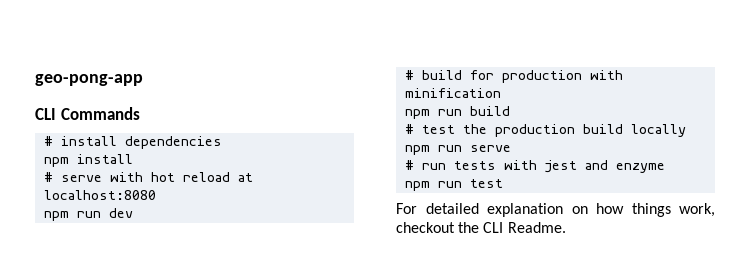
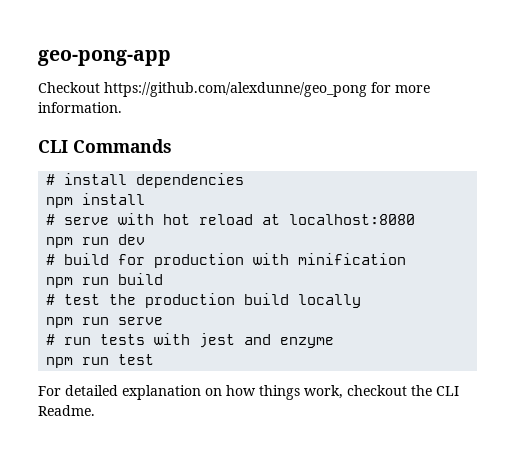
+ Checkout https://github.com/alexdunne/geo_pong for more information.

